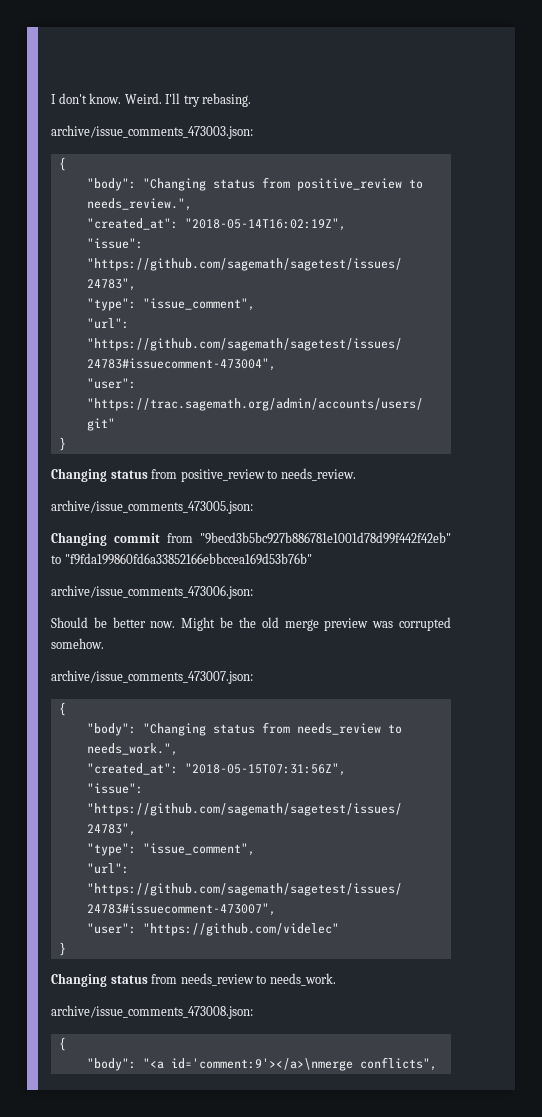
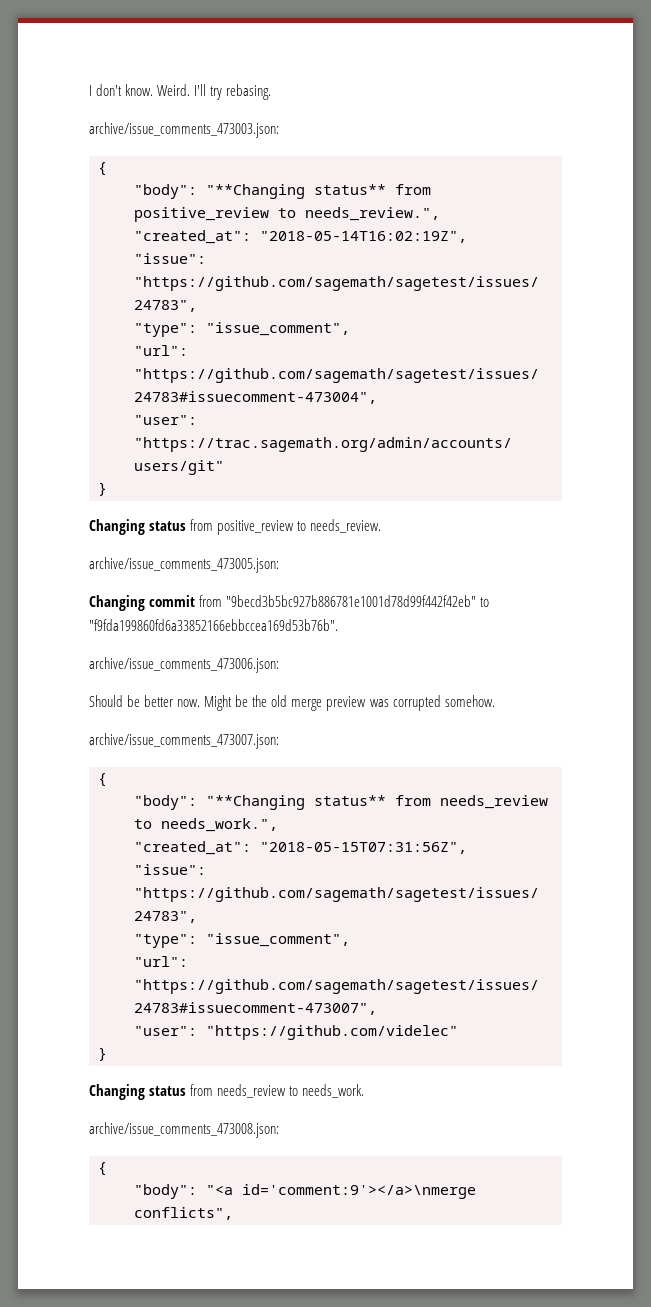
- "body": "Changing status from positive_review to needs_review.",
+ "body": "**Changing status** from positive_review to needs_review.",
- Changing commit from "9becd3b5bc927b886781e1001d78d99f442f42eb" to "f9fda199860fd6a33852166ebbccea169d53b76b"
+ Changing commit from "9becd3b5bc927b886781e1001d78d99f442f42eb" to "f9fda199860fd6a33852166ebbccea169d53b76b".
- "body": "Changing status from needs_review to needs_work.",
+ "body": "**Changing status** from needs_review to needs_work.",

